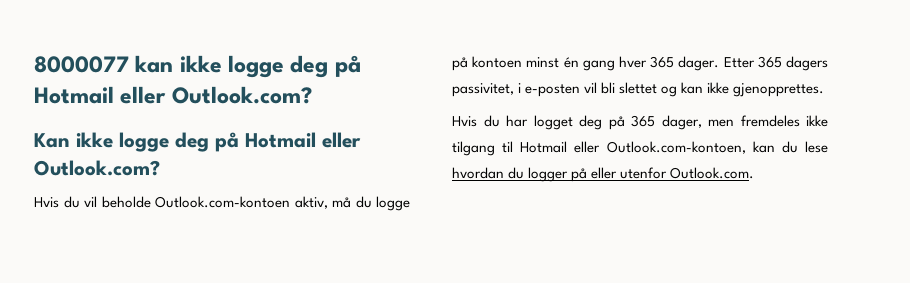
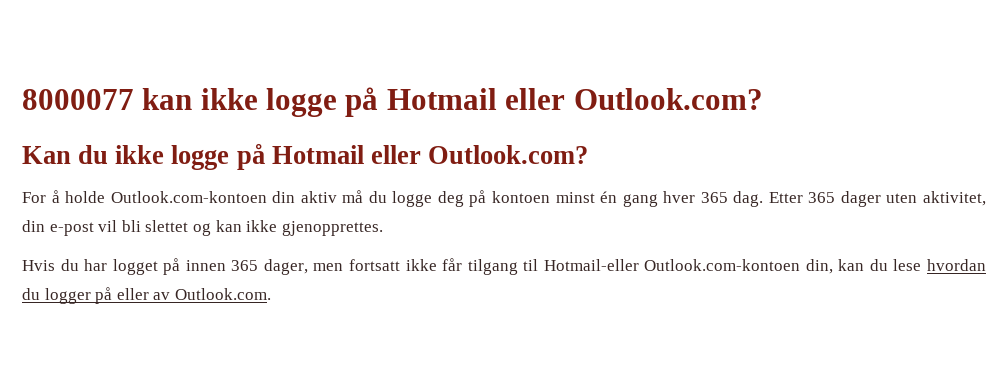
- 8000077 kan ikke logge deg på Hotmail eller Outlook.com?
+ 8000077 kan ikke logge på Hotmail eller Outlook.com?
- Kan ikke logge deg på Hotmail eller Outlook.com?
- Hvis du vil beholde Outlook.com-kontoen aktiv, må du logge på kontoen minst én gang hver 365 dager.
+ Kan du ikke logge på Hotmail eller Outlook.com?
+ For å holde Outlook.com-kontoen din aktiv må du logge deg på kontoen minst én gang hver 365 dag.
- Etter 365 dagers passivitet, i e-posten vil bli slettet og kan ikke gjenopprettes.
+ Etter 365 dager uten aktivitet, din e-post vil bli slettet og kan ikke gjenopprettes.
- Hvis du har logget deg på 365 dager, men fremdeles ikke tilgang til Hotmail eller Outlook.com-kontoen, kan du lese hvordan du logger på eller utenfor Outlook.com.
+ Hvis du har logget på innen 365 dager, men fortsatt ikke får tilgang til Hotmail-eller Outlook.com-kontoen din, kan du lese hvordan du logger på eller av Outlook.com.

